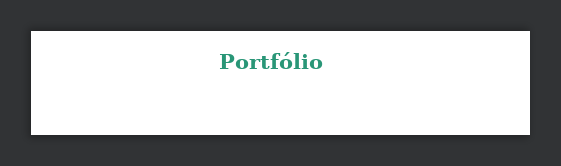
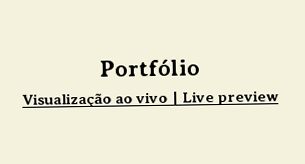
+ Visualização ao vivo | Live preview

